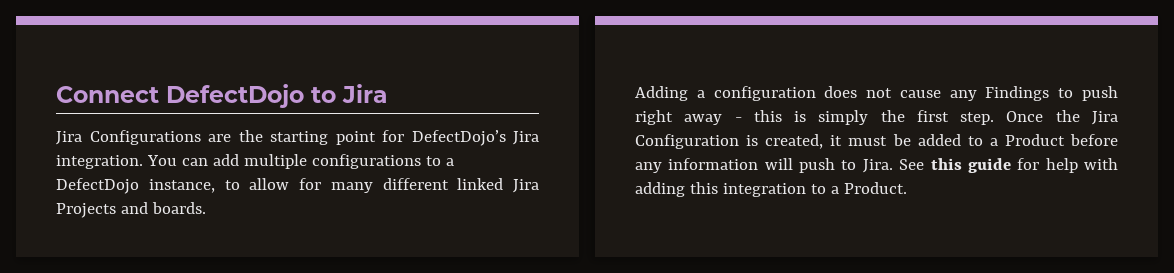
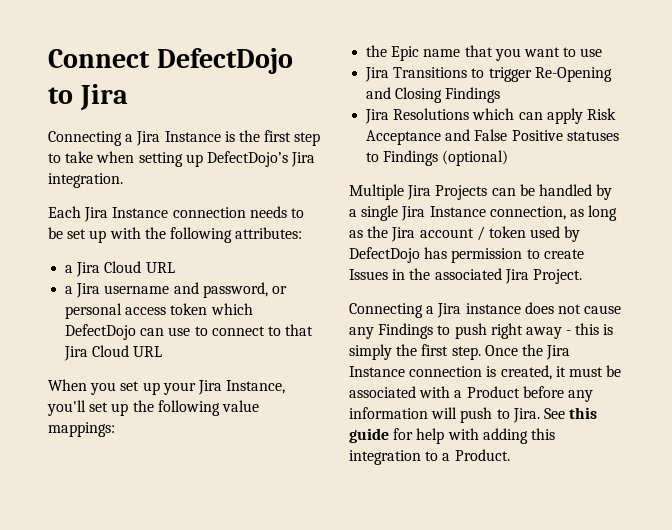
- Jira Configurations are the starting point for DefectDojo’s Jira integration. You can add multiple configurations to a DefectDojo instance, to allow for many different linked Jira Projects and boards.
- Adding a configuration does not cause any Findings to push right away - this is simply the first step.
+ Connecting a Jira Instance is the first step to take when setting up DefectDojo’s Jira integration.
+ Each Jira Instance connection needs to be set up with the following attributes:
+ a Jira Cloud URL
+ a Jira username and password, or personal access token which DefectDojo can use to connect to that Jira Cloud URL
+ When you set up your Jira Instance, you'll set up the following value mappings:
+ the Epic name that you want to use
+ Jira Transitions to trigger Re-Opening and Closing Findings
+ Jira Resolutions which can apply Risk Acceptance and False Positive statuses to Findings (optional)
+ Multiple Jira Projects can be handled by a single Jira Instance connection, as long as the Jira account / token used by DefectDojo has permission to create Issues in the associated Jira Project.
+ Connecting a Jira instance does not cause any Findings to push right away - this is simply the first step.
- Once the Jira Configuration is created, it must be added to a Product before any information will push to Jira.
+ Once the Jira Instance connection is created, it must be associated with a Product before any information will push to Jira.

